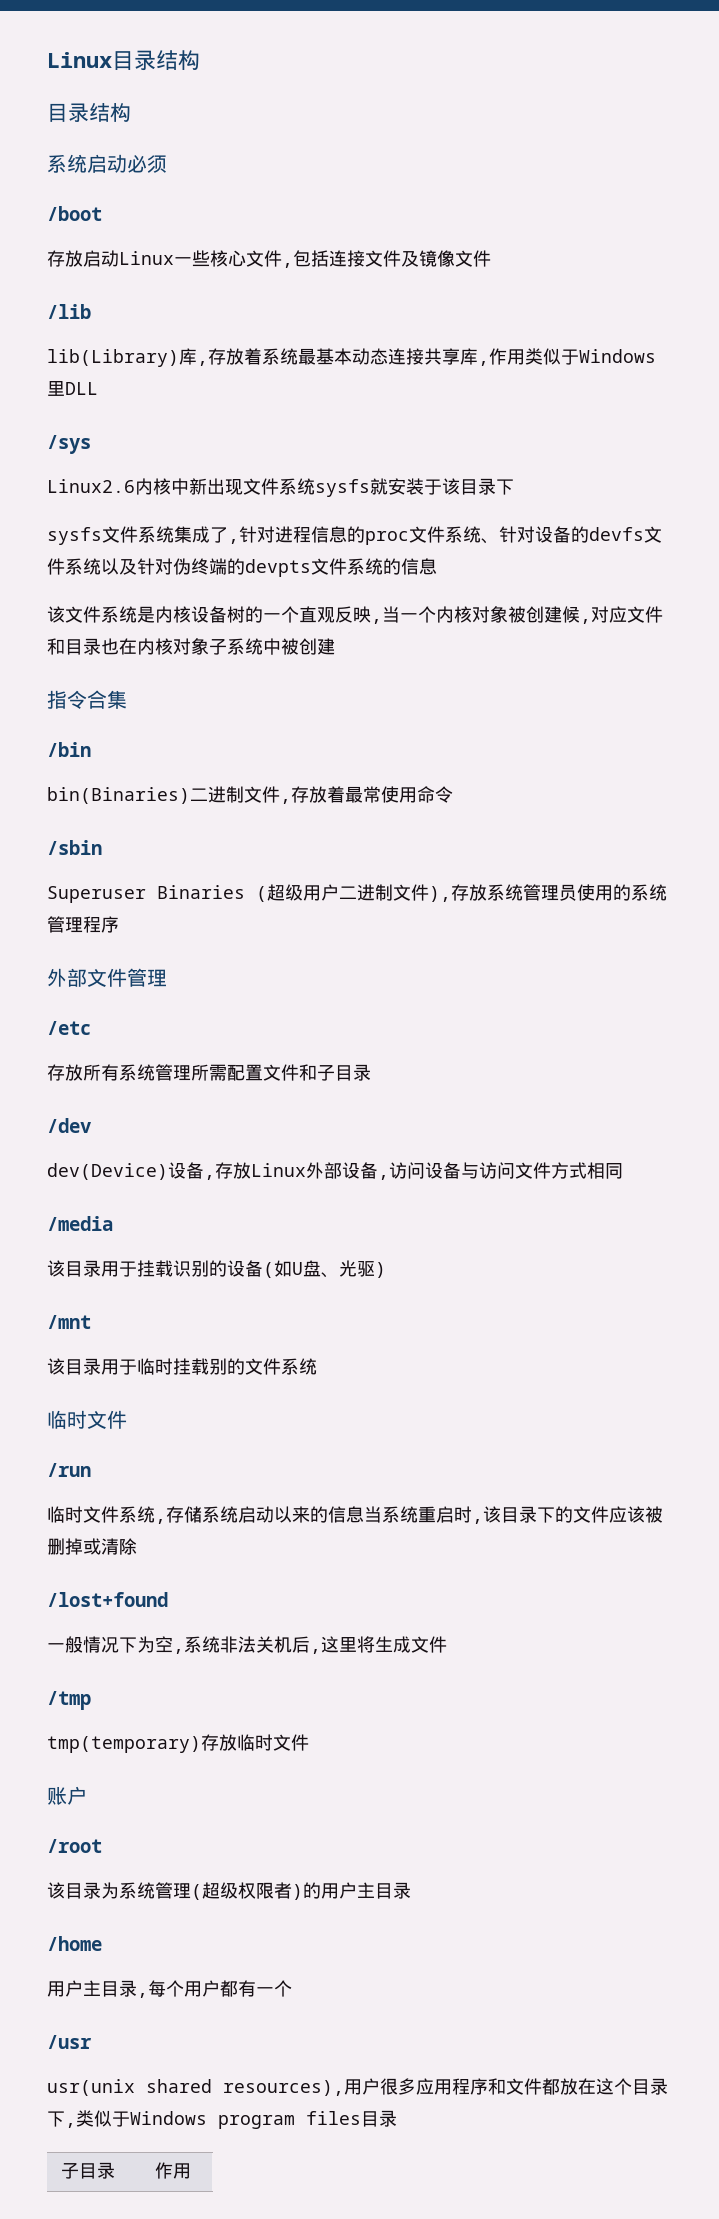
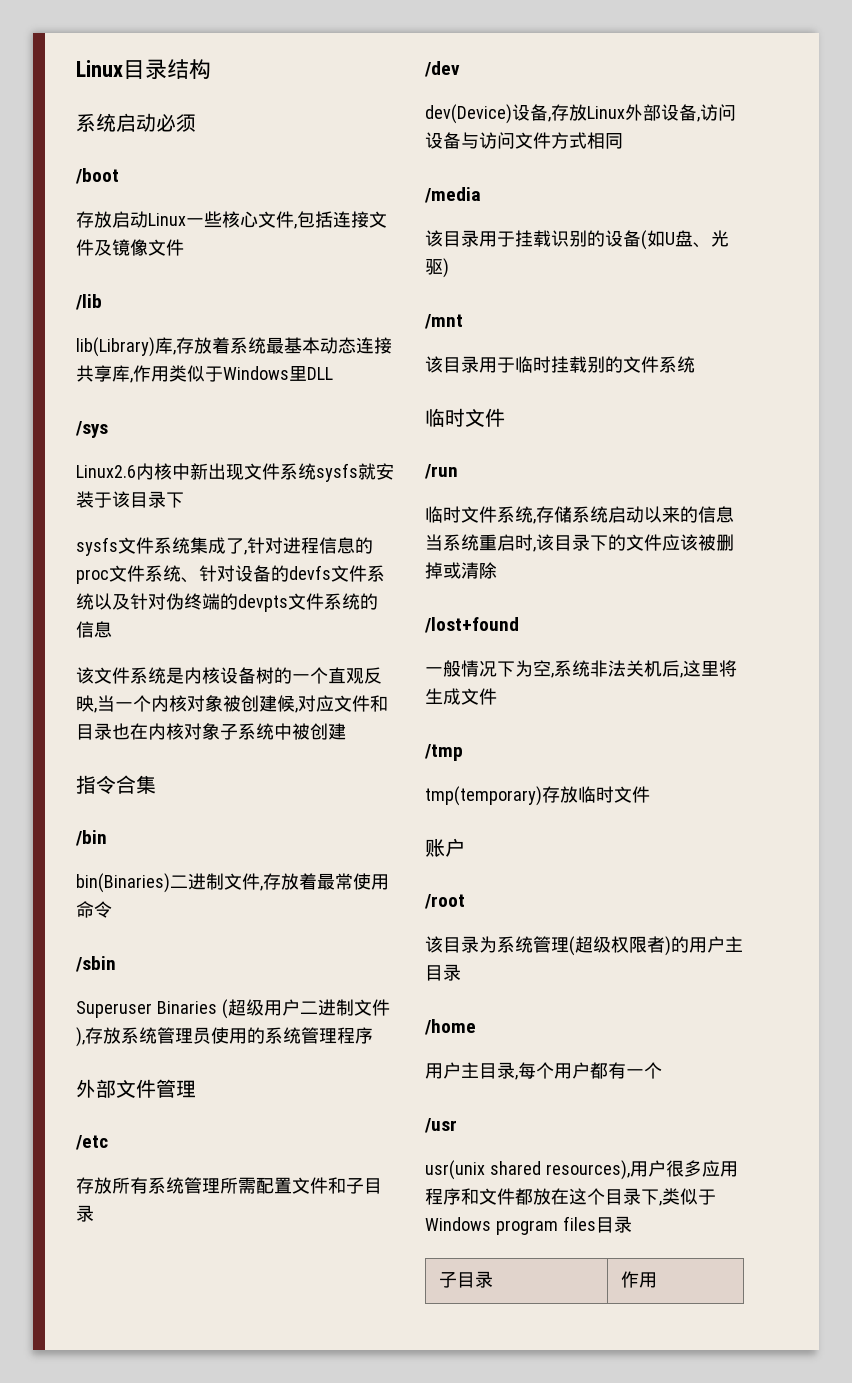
  Linux目录结构
- 目录结构

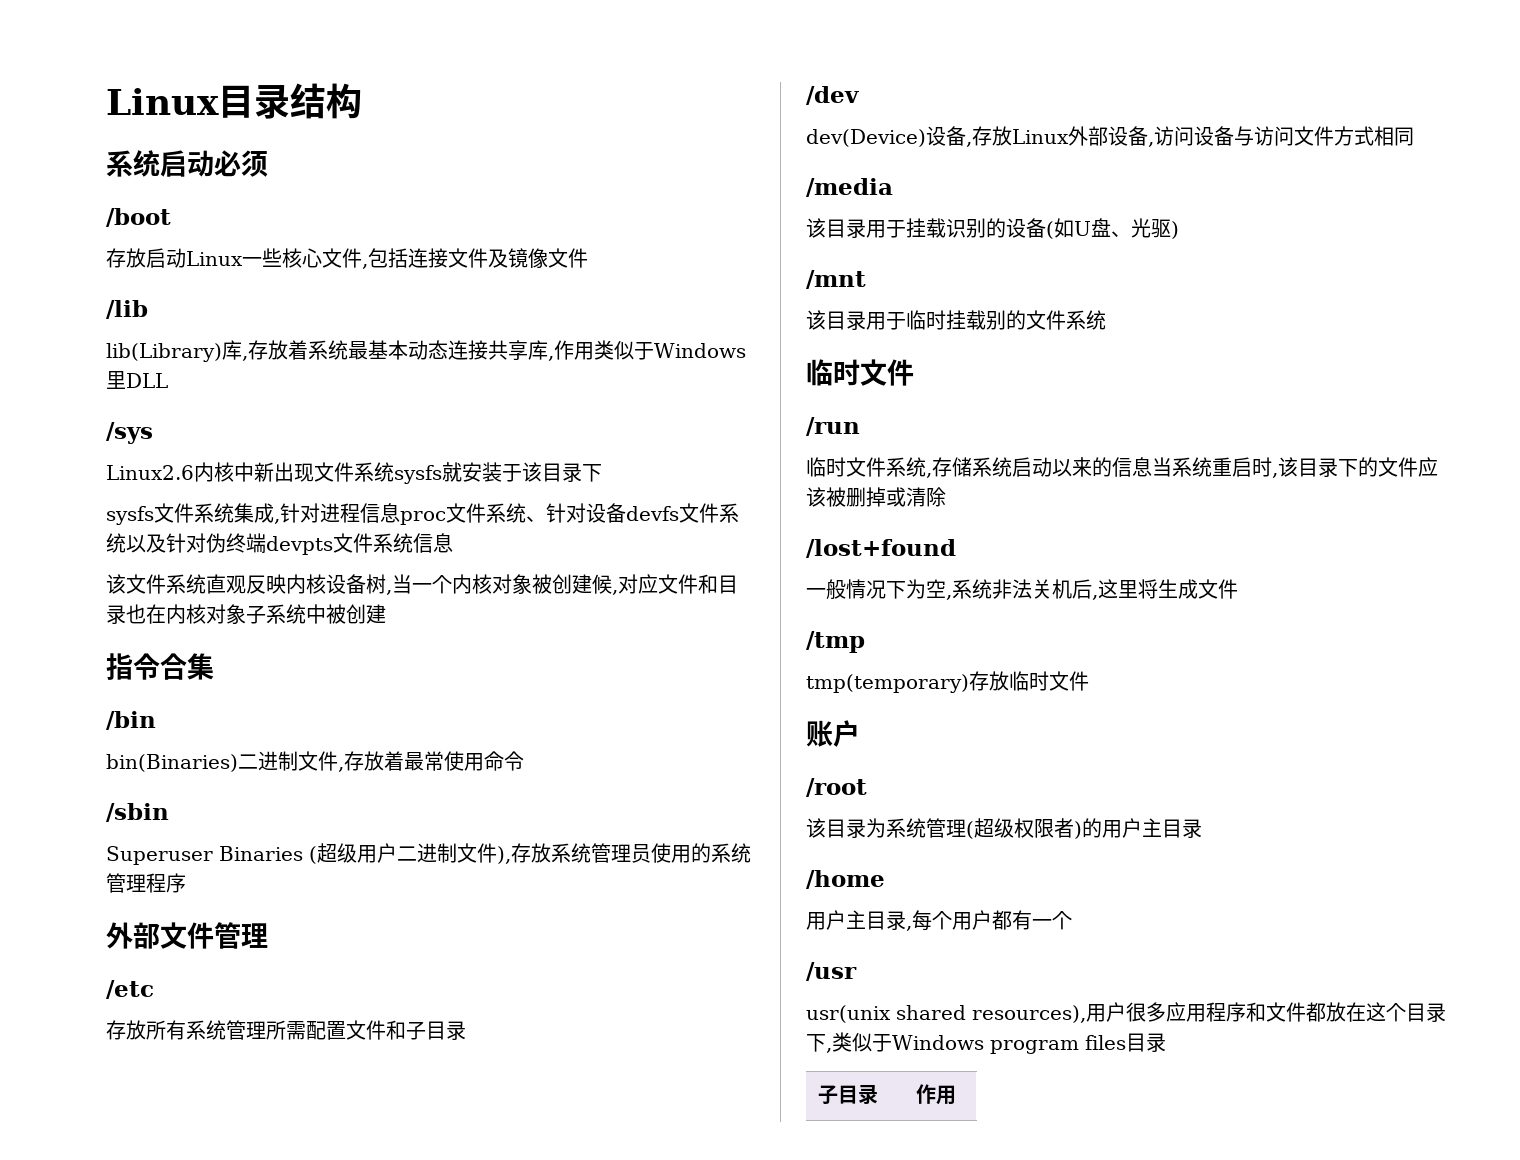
- sysfs文件系统集成了,针对进程信息的proc文件系统、针对设备的devfs文件系统以及针对伪终端的devpts文件系统的信息
+ sysfs文件系统集成,针对进程信息proc文件系统、针对设备devfs文件系统以及针对伪终端devpts文件系统信息
- 该文件系统是内核设备树的一个直观反映,当一个内核对象被创建候,对应文件和目录也在内核对象子系统中被创建
+ 该文件系统直观反映内核设备树,当一个内核对象被创建候,对应文件和目录也在内核对象子系统中被创建

